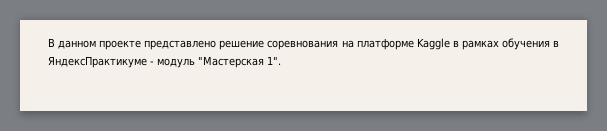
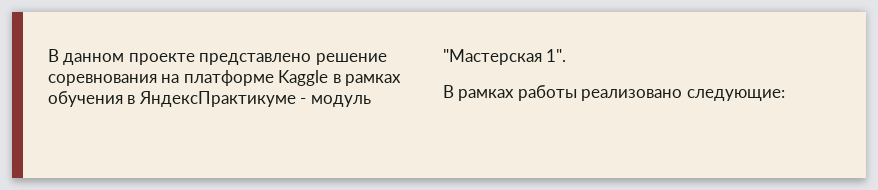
+ В рамках работы реализовано следующие:

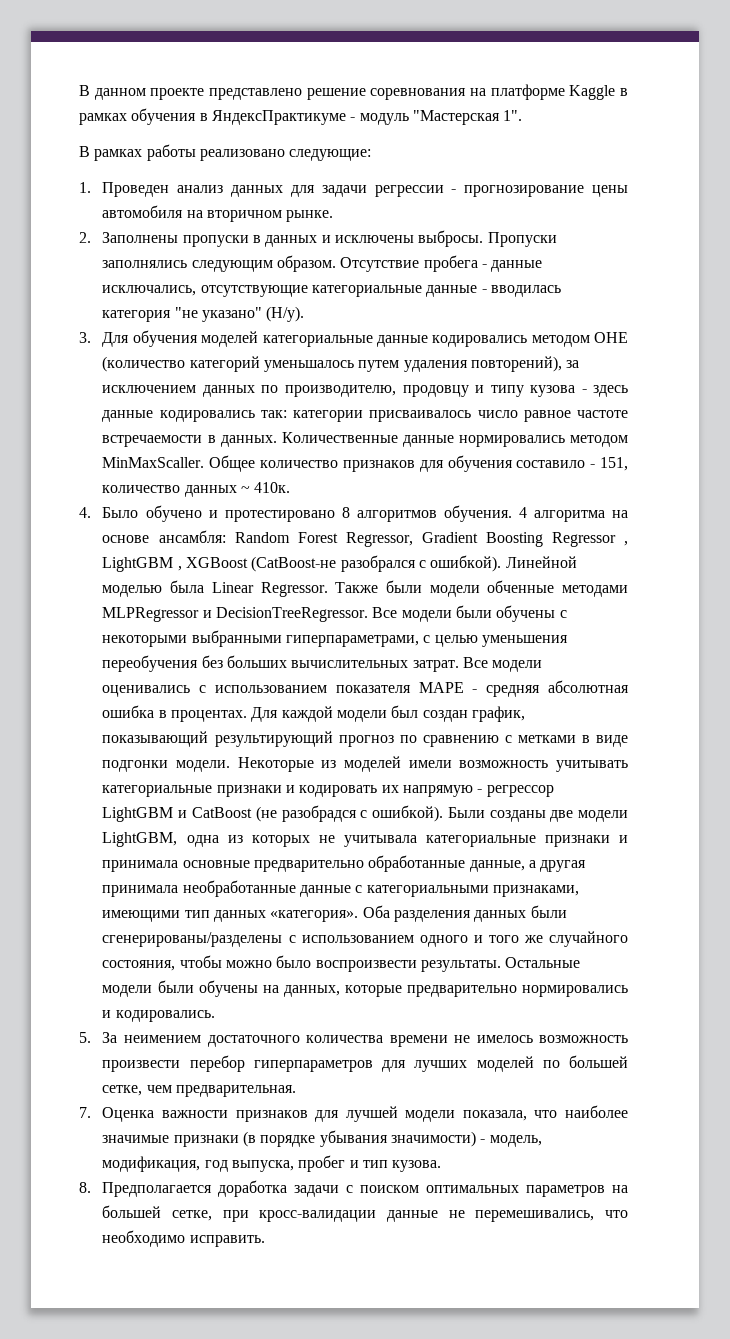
+ 1. Проведен анализ данных для задачи регрессии - прогнозирование цены автомобиля на вторичном рынке.
+ 2. Заполнены пропуски в данных и исключены выбросы. Пропуски заполнялись следующим образом. Отсутствие пробега - данные исключались, отсутствующие категориальные данные - вводилась категория "не указано" (Н/у).
+ 3. Для обучения моделей категориальные данные кодировались методом OHE (количество категорий уменьшалось путем удаления повторений), за исключением данных по производителю, продовцу и типу кузова - здесь данные кодировались так: категории присваивалось число равное частоте встречаемости в данных. Количественные данные нормировались методом MinMaxScaller. Общее количество признаков для обучения составило - 151, количество данных ~ 410к.
+ 4. Было обучено и протестировано 8 алгоритмов обучения. 4 алгоритма на основе ансамбля: Random Forest Regressor, Gradient Boosting Regressor , LightGBM , XGBoost (CatBoost-не разобрался с ошибкой). Линейной моделью была Linear Regressor. Также были модели обченные методами MLPRegressor и DecisionTreeRegressor. Все модели были обучены с некоторыми выбранными гиперпараметрами, с целью уменьшения переобучения без больших вычислительных затрат. Все модели оценивались с использованием показателя MAPE - средняя абсолютная ошибка в процентах. Для каждой модели был создан график, показывающий результирующий прогноз по сравнению с метками в виде подгонки модели. Некоторые из моделей имели возможность учитывать категориальные признаки и кодировать их напрямую - регрессор LightGBM и CatBoost (не разобрадся с ошибкой). Были созданы две модели LightGBM, одна из которых не учитывала категориальные признаки и принимала основные предварительно обработанные данные, а другая принимала необработанные данные с категориальными признаками, имеющими тип данных «категория». Оба разделения данных были сгенерированы/разделены с использованием одного и того же случайного состояния, чтобы можно было воспроизвести результаты. Остальные модели были обучены на данных, которые предварительно нормировались и кодировались.
+ 5. За неимением достаточного количества времени не имелось возможность произвести перебор гиперпараметров для лучших моделей по большей сетке, чем предварительная.
+ 7. Оценка важности признаков для лучшей модели показала, что наиболее значимые признаки (в порядке убывания значимости) - модель, модификация, год выпуска, пробег и тип кузова.
+ 8. Предполагается доработка задачи с поиском оптимальных параметров на большей сетке, при кросс-валидации данные не перемешивались, что необходимо исправить.

